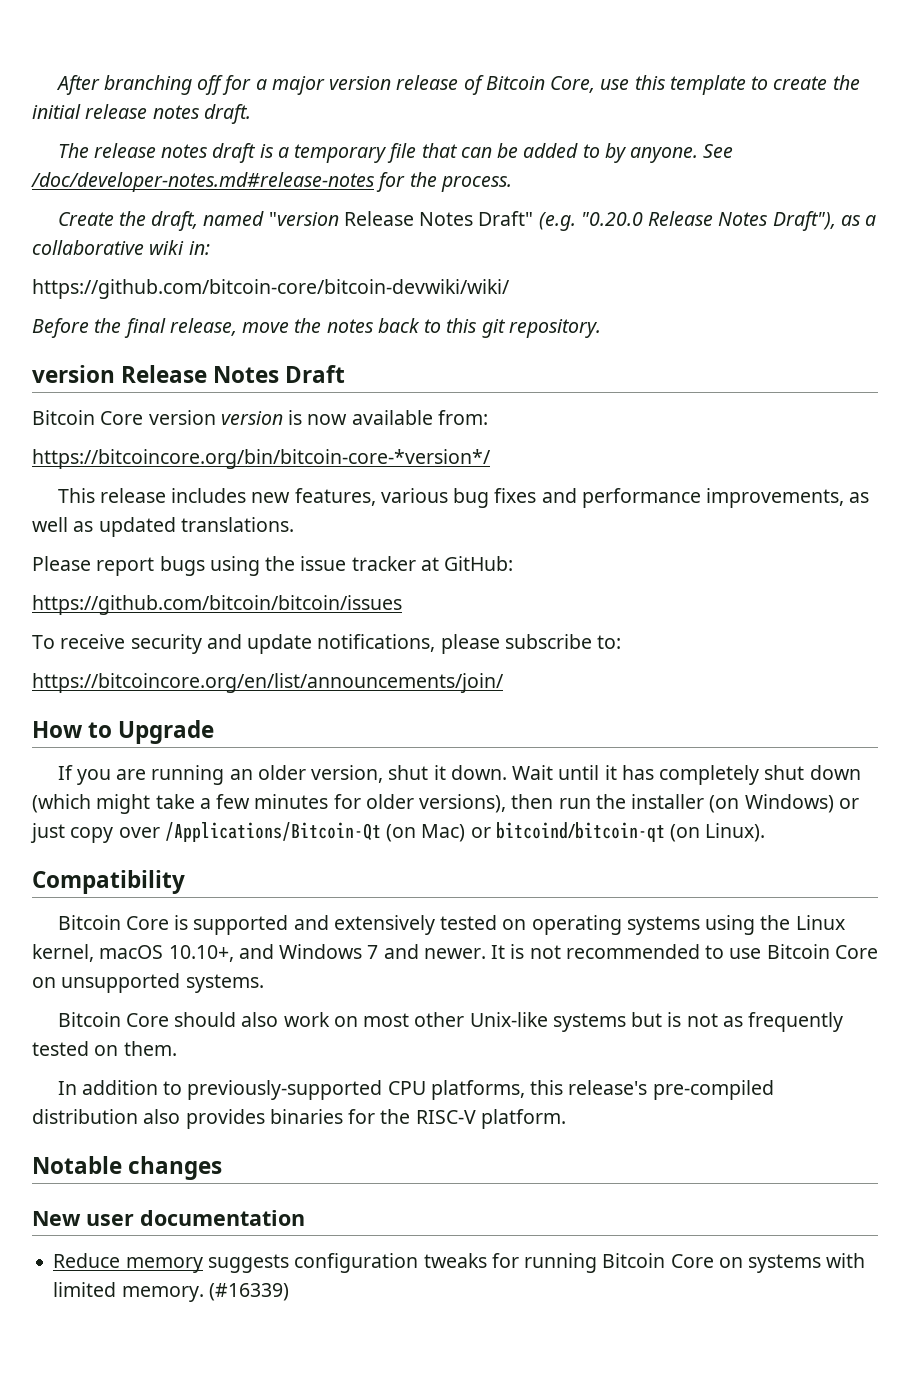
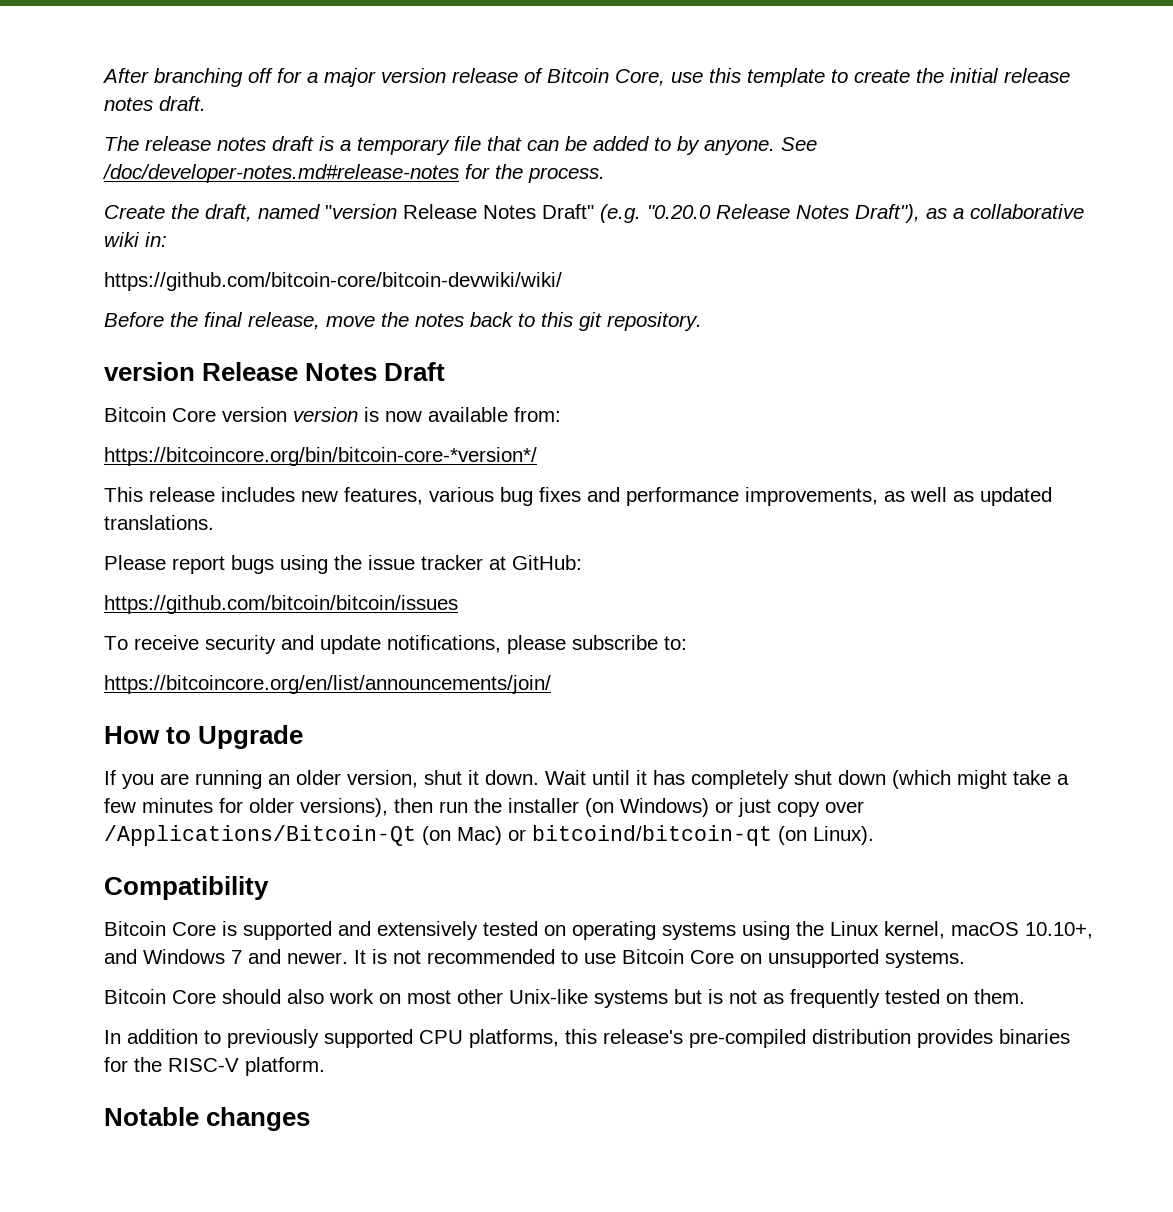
- In addition to previously-supported CPU platforms, this release's pre-compiled distribution also provides binaries for the RISC-V platform.
+ In addition to previously supported CPU platforms, this release's pre-compiled distribution provides binaries for the RISC-V platform.
- New user documentation
- Reduce memory suggests configuration tweaks for running Bitcoin Core on systems with limited memory. (#16339)

